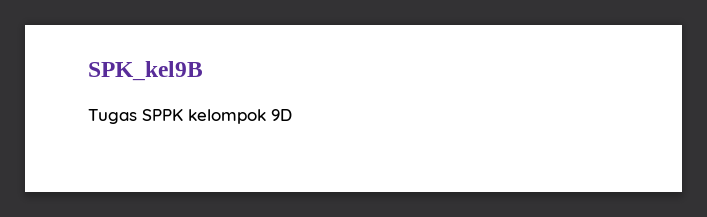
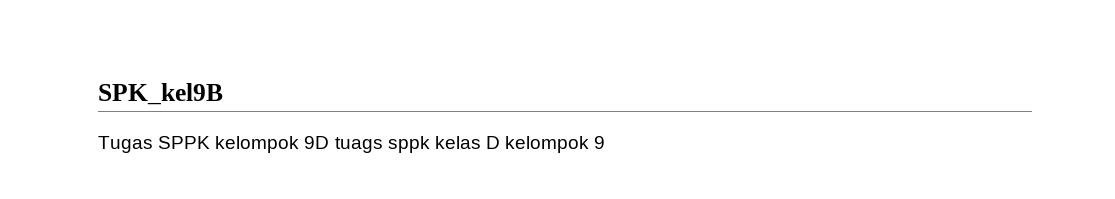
- Tugas SPPK kelompok 9D
+ Tugas SPPK kelompok 9D tuags sppk kelas D kelompok 9

